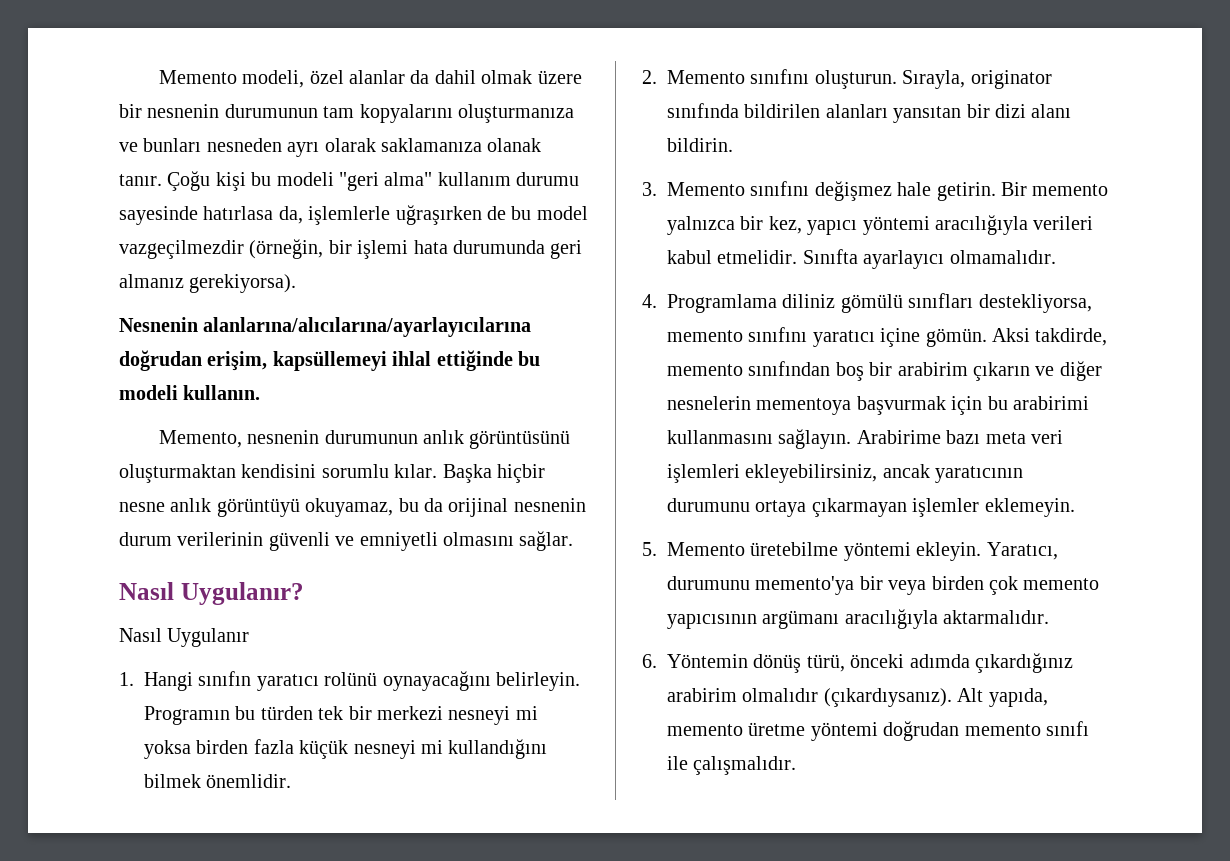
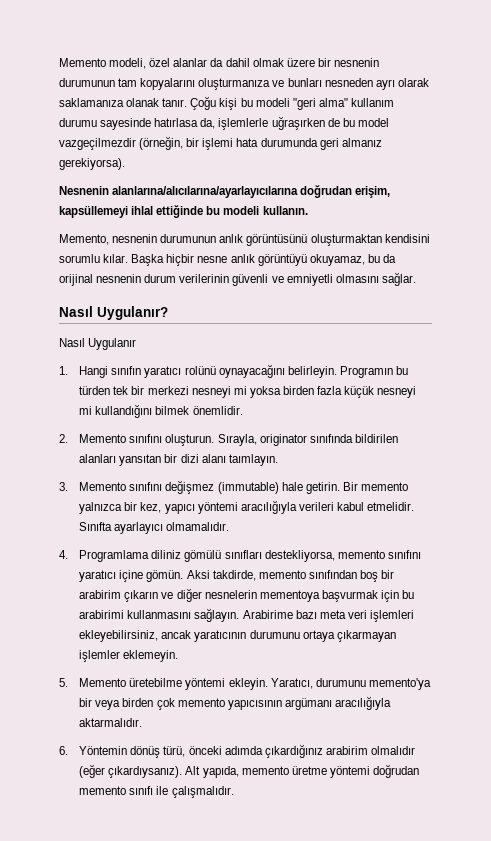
- Sırayla, originator sınıfında bildirilen alanları yansıtan bir dizi alanı bildirin.
+ Sırayla, originator sınıfında bildirilen alanları yansıtan bir dizi alanı taımlayın.
- 3. Memento sınıfını değişmez hale getirin.
+ 3. Memento sınıfını değişmez (immutable) hale getirin.
- 6. Yöntemin dönüş türü, önceki adımda çıkardığınız arabirim olmalıdır (çıkardıysanız).
+ 6. Yöntemin dönüş türü, önceki adımda çıkardığınız arabirim olmalıdır (eğer çıkardıysanız).

